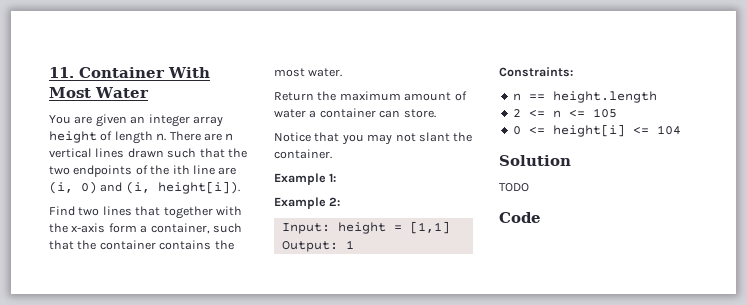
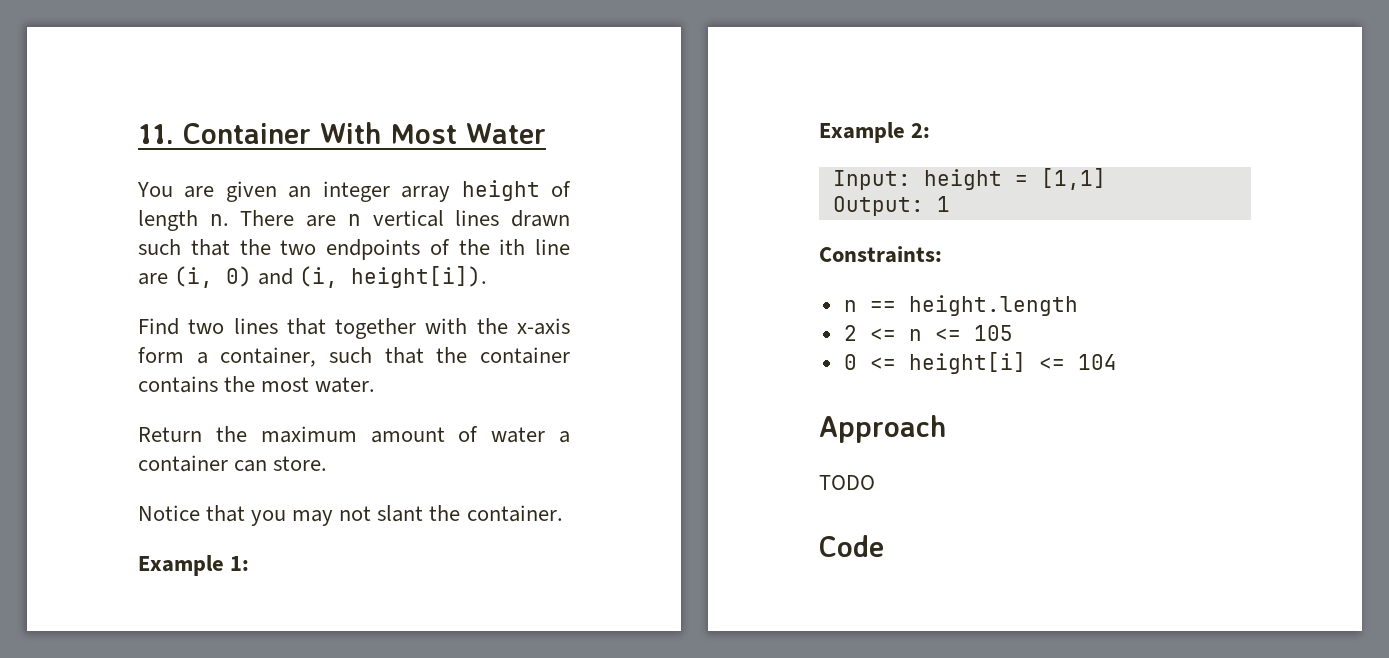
- Solution
+ Approach

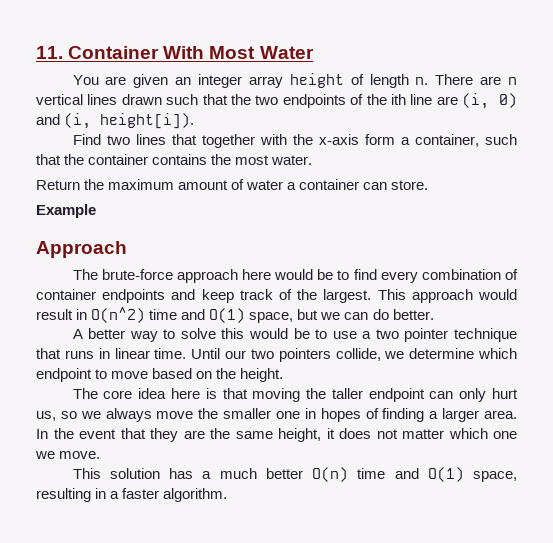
- Notice that you may not slant the container.
- Example 1:
- Example 2:
- Input: height = [1,1]
- Output: 1
- Constraints:
- n == height.length
- 2 <= n <= 105
- 0 <= height[i] <= 104
+ Example
  Approach
- TODO
- Code
+ The brute-force approach here would be to find every combination of container endpoints and keep track of the largest. This approach would result in O(n^2) time and O(1) space, but we can do better.
+ A better way to solve this would be to use a two pointer technique that runs in linear time. Until our two pointers collide, we determine which endpoint to move based on the height.
+ The core idea here is that moving the taller endpoint can only hurt us, so we always move the smaller one in hopes of finding a larger area. In the event that they are the same height, it does not matter which one we move.
+ This solution has a much better O(n) time and O(1) space, resulting in a faster algorithm.

